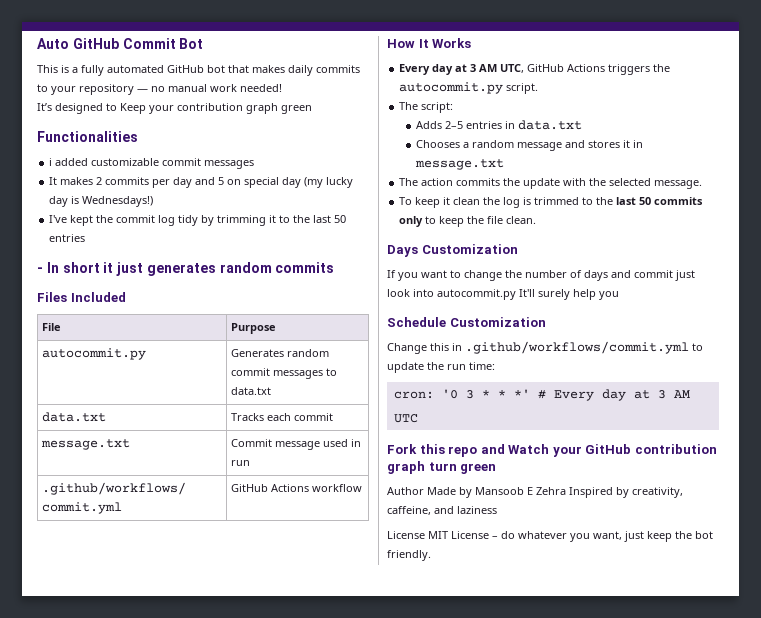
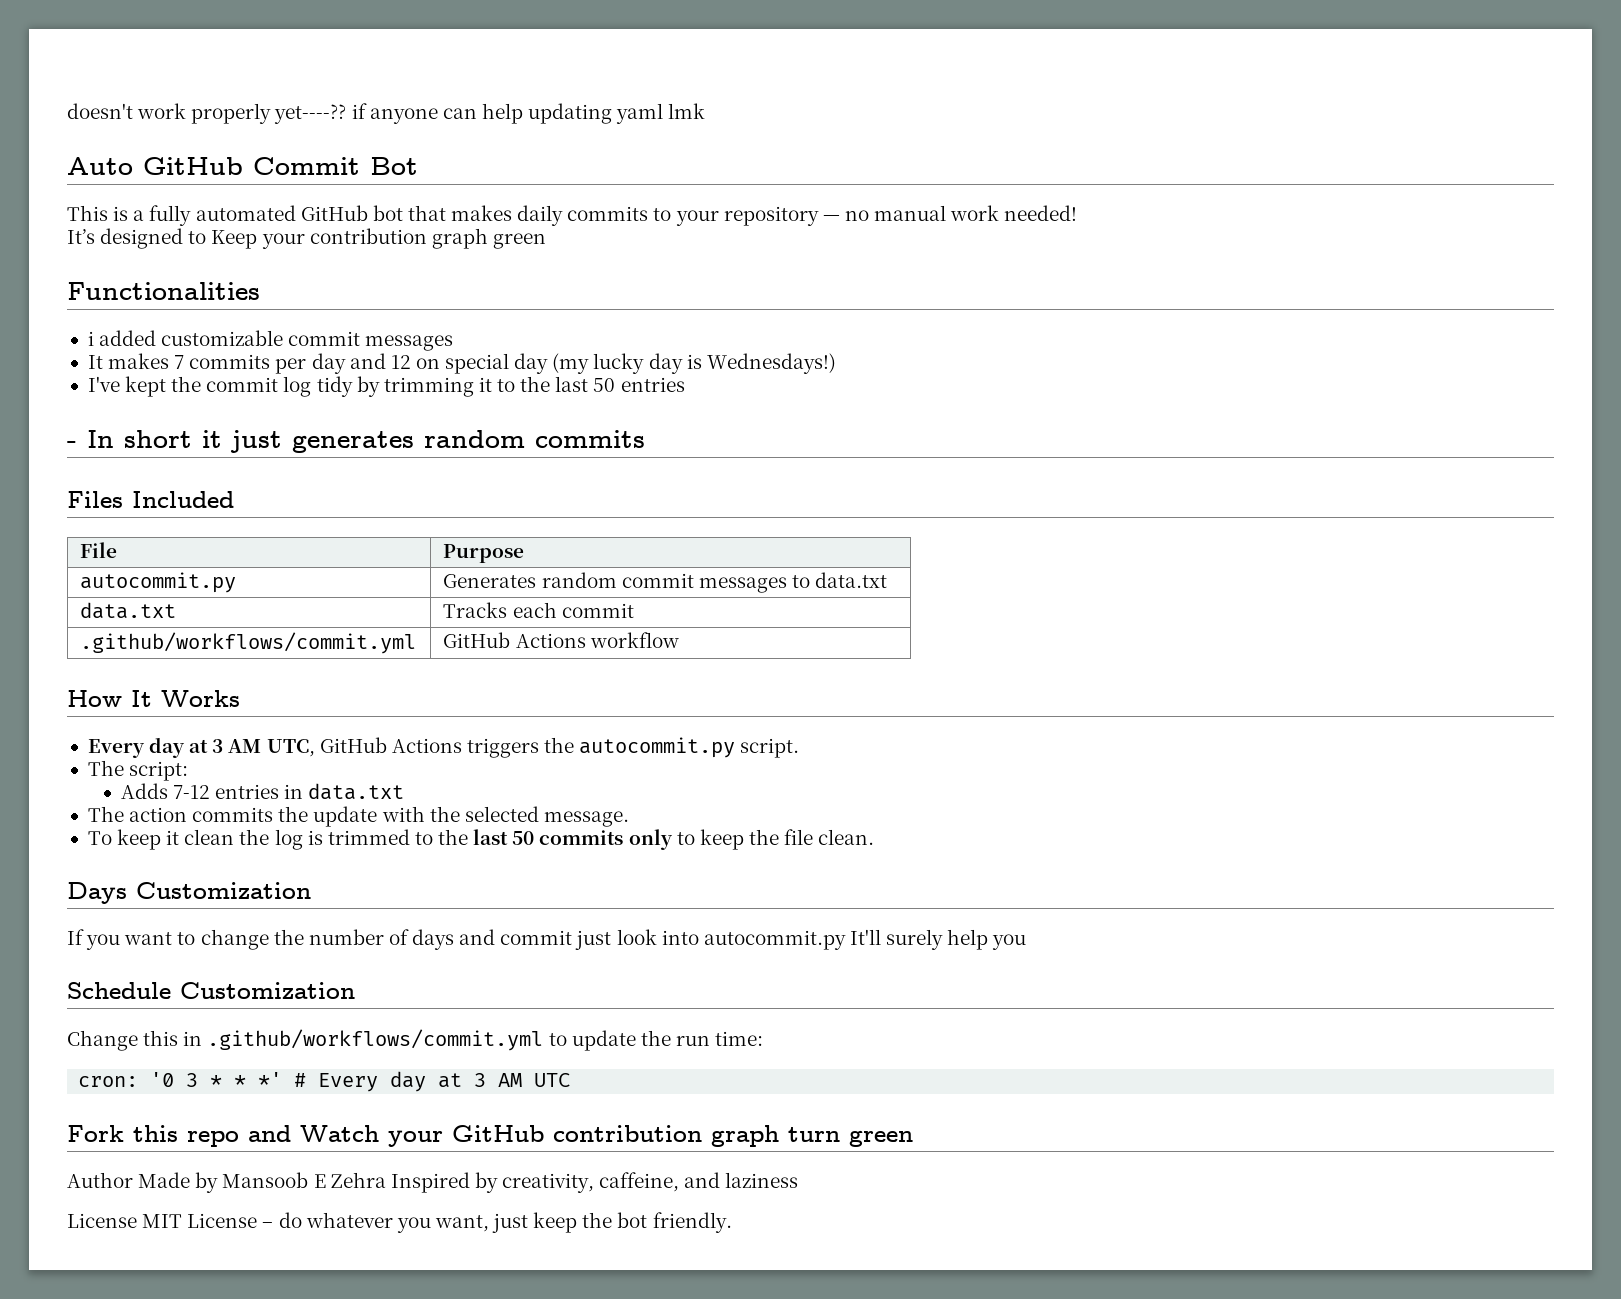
+ doesn't work properly yet----?? if anyone can help updating yaml lmk
- It makes 2 commits per day and 5 on special day (my lucky day is Wednesdays!)
+ It makes 7 commits per day and 12 on special day (my lucky day is Wednesdays!)
- message.txt | Commit message used in run
- Adds 2–5 entries in data.txt
+ Adds 7-12 entries in data.txt
- Chooses a random message and stores it in message.txt

